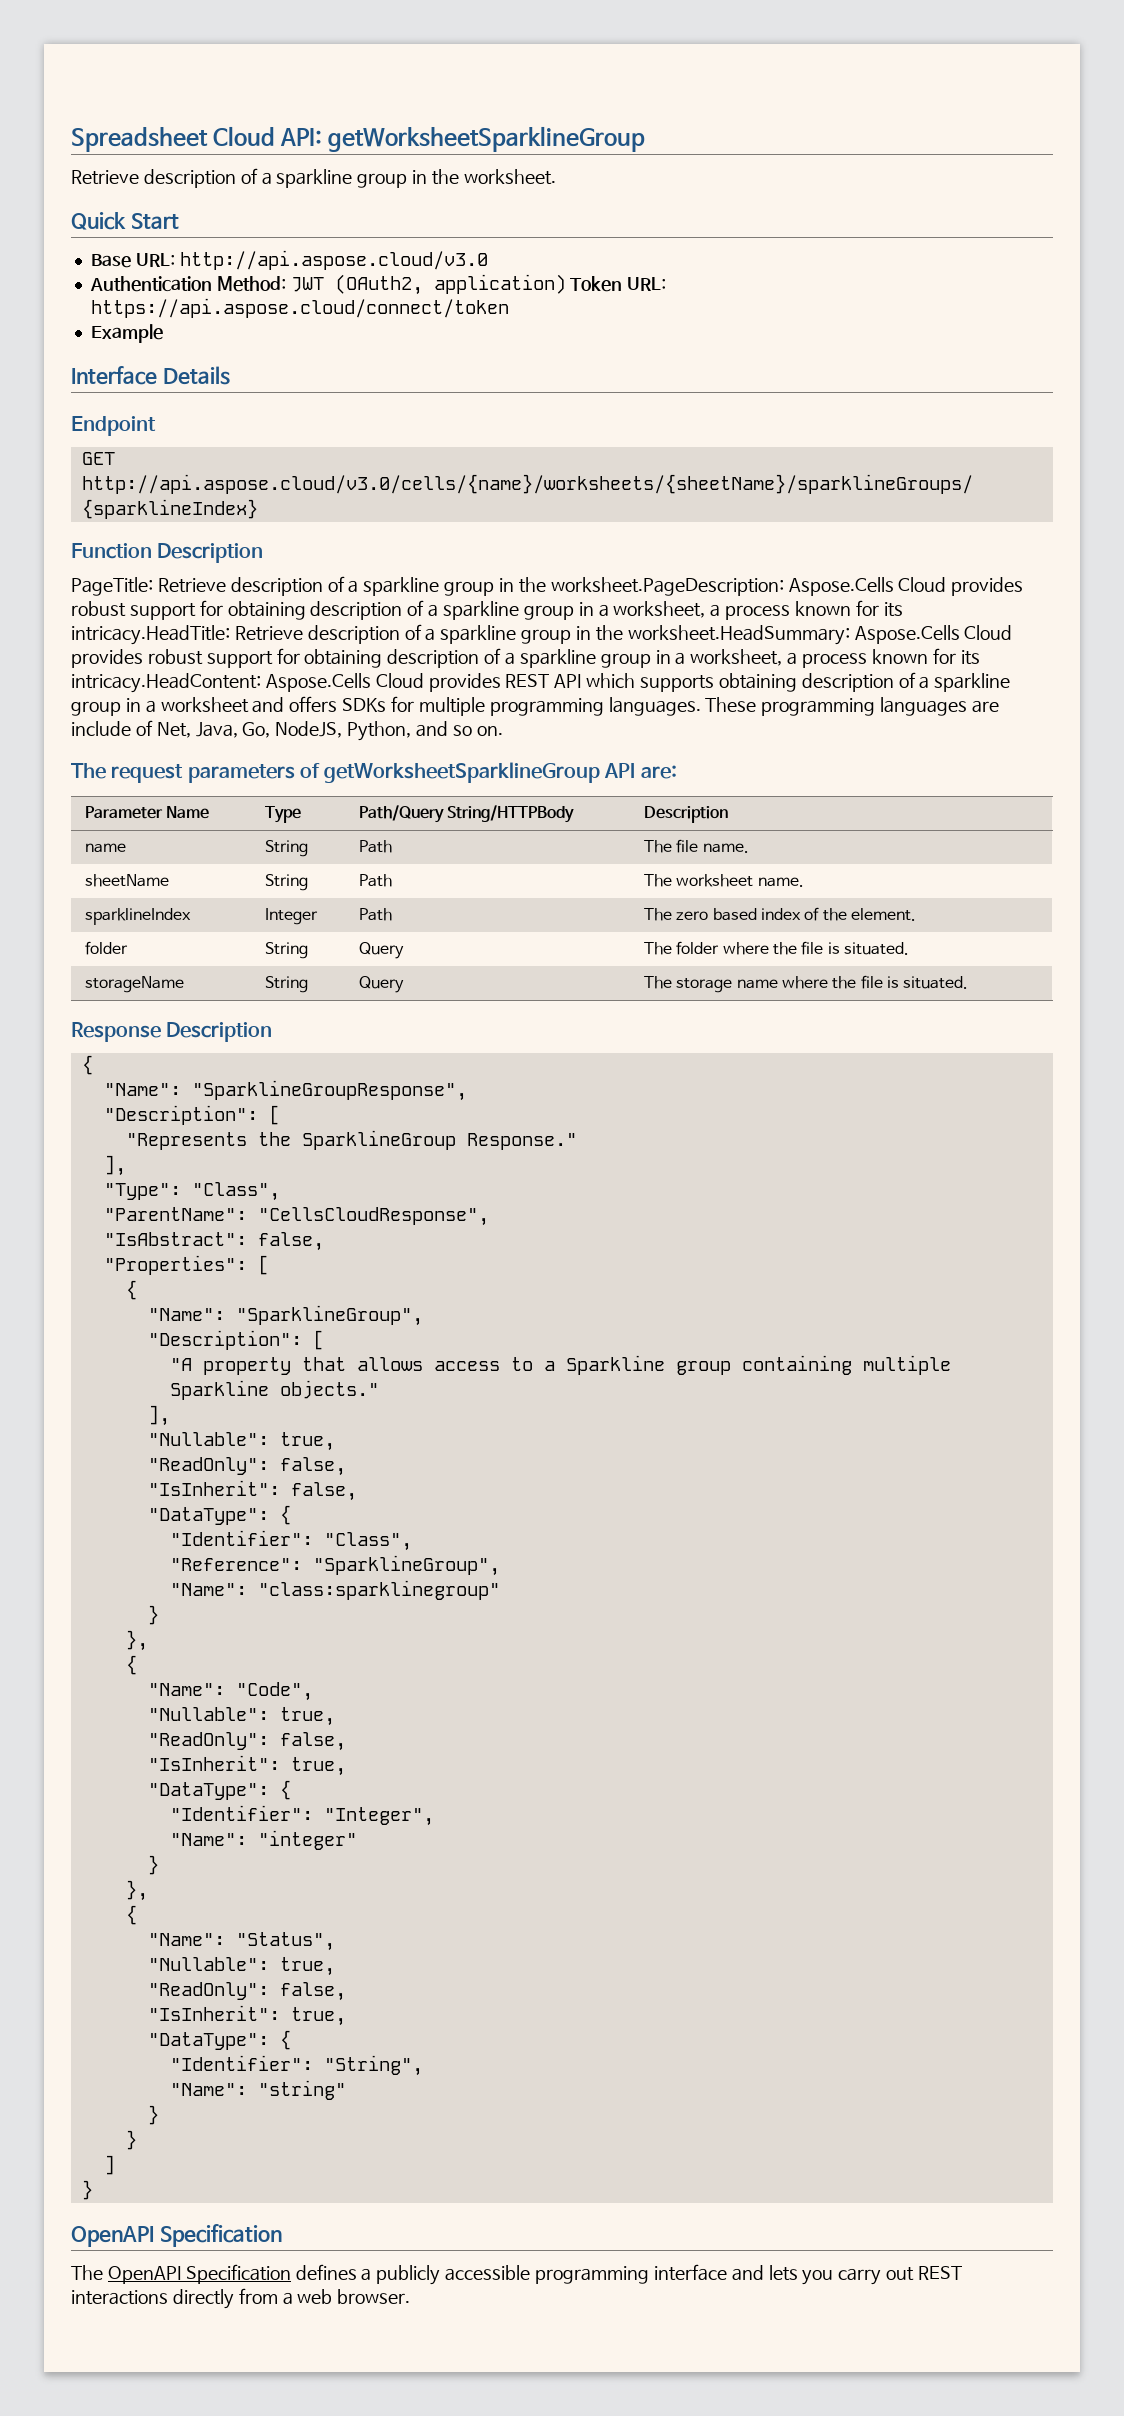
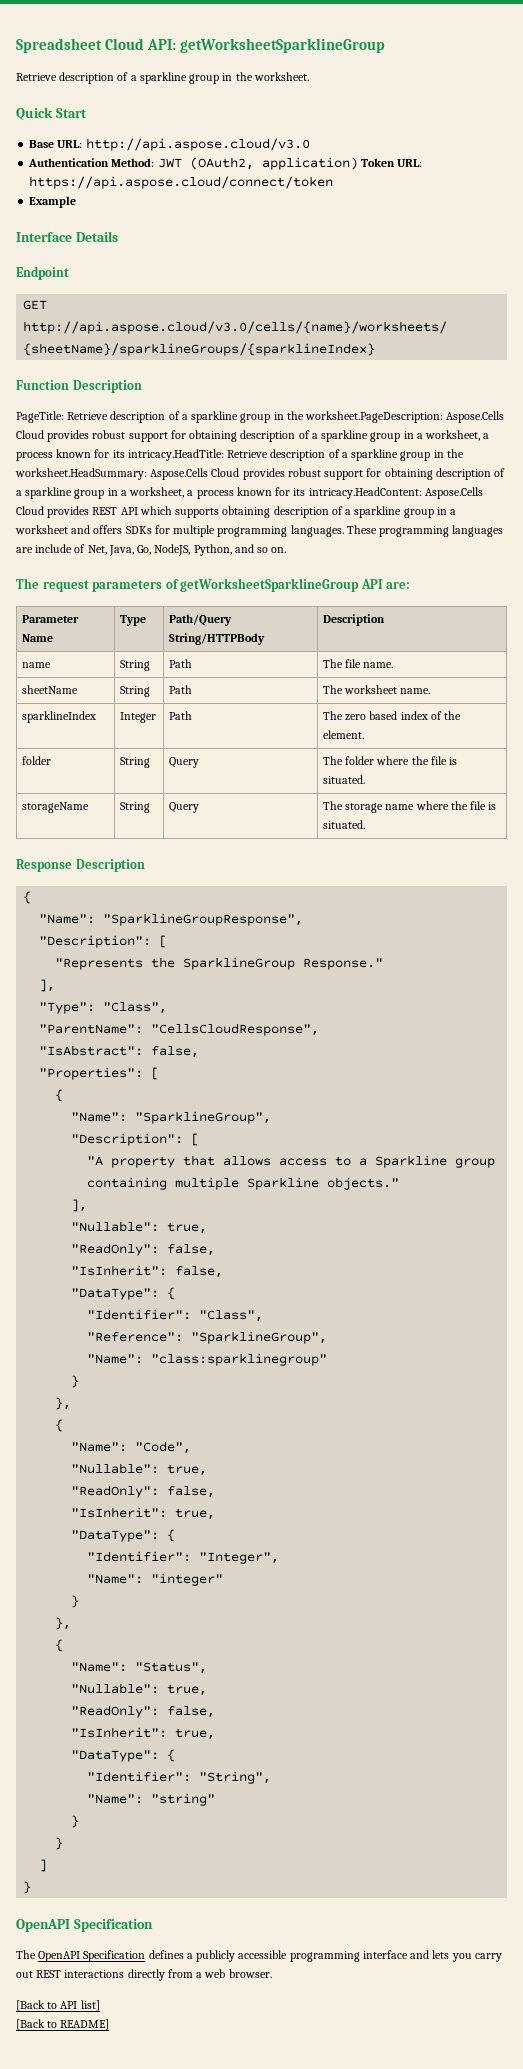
+ [Back to API list]
+ [Back to README]

